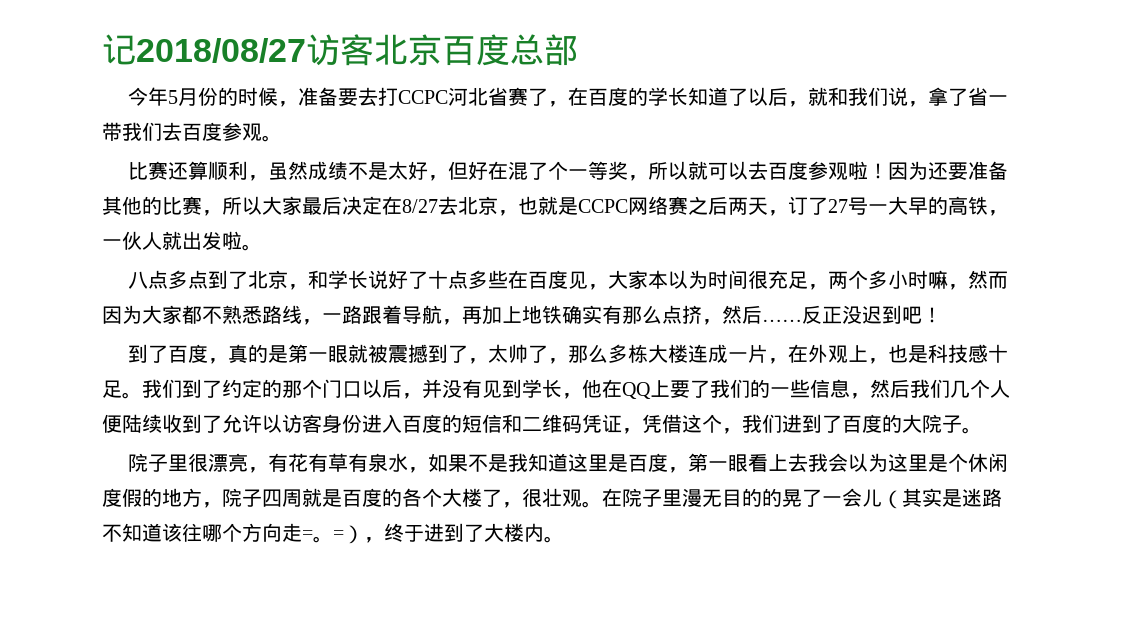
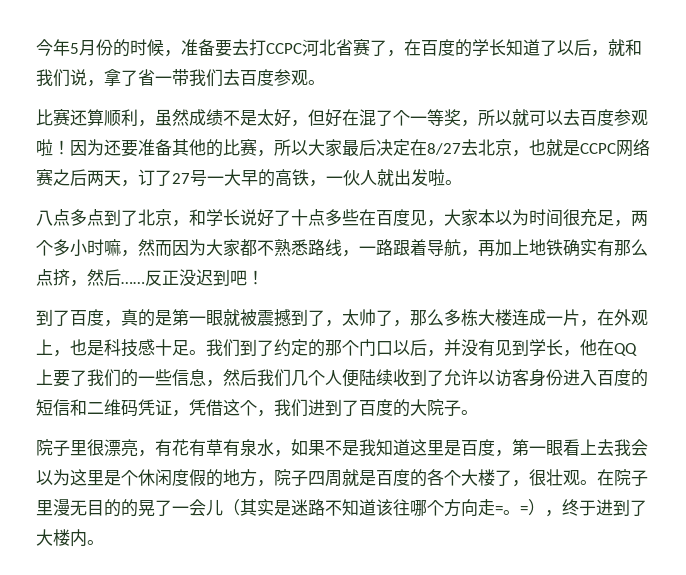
- 记2018/08/27访客北京百度总部

